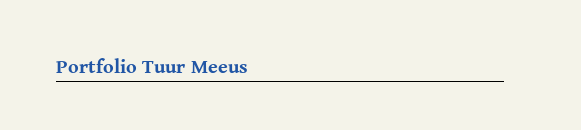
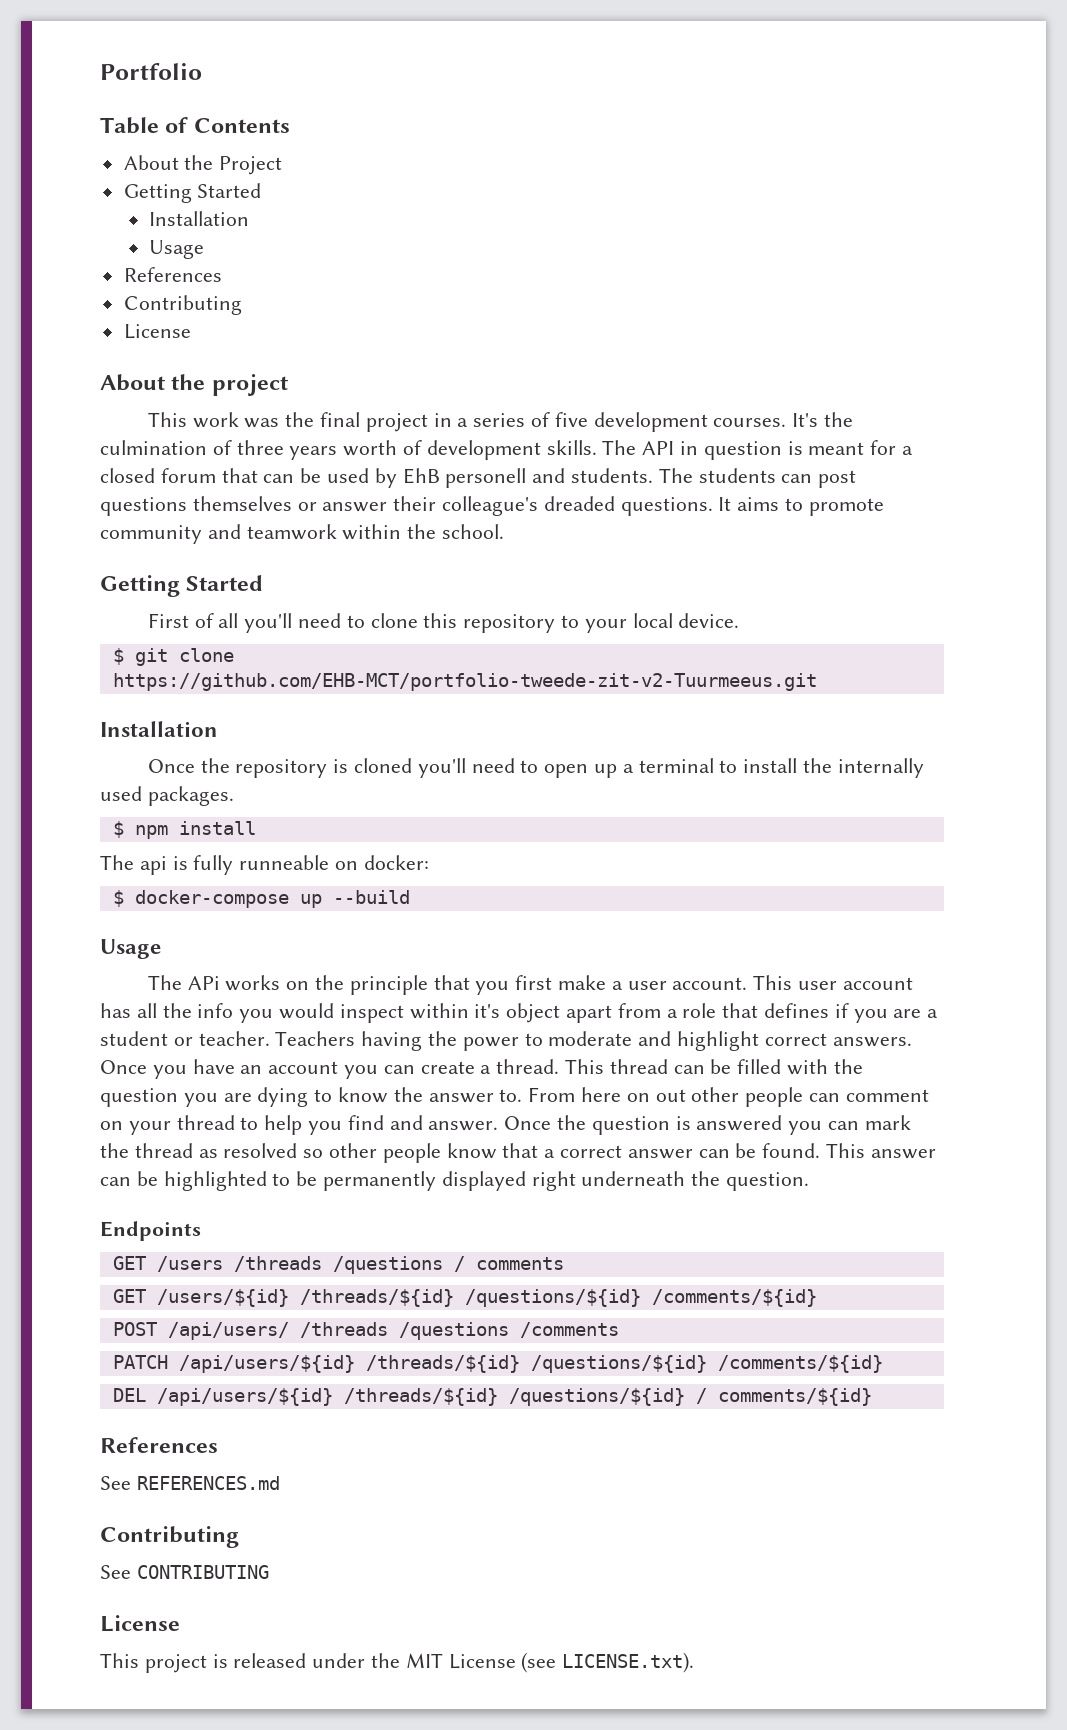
- Portfolio Tuur Meeus
+ Portfolio
+ Table of Contents
+ About the Project
+ Getting Started
+ Installation
+ Usage
+ References
+ Contributing
+ License
+ About the project
+ This work was the final project in a series of five development courses. It's the culmination of three years worth of development skills. The API in question is meant for a closed forum that can be used by EhB personell and students. The students can post questions themselves or answer their colleague's dreaded questions. It aims to promote community and teamwork within the school.
+ Getting Started
+ First of all you'll need to clone this repository to your local device.
+ $ git clone https://github.com/EHB-MCT/portfolio-tweede-zit-v2-Tuurmeeus.git
+ Installation
+ Once the repository is cloned you'll need to open up a terminal to install the internally used packages.
+ $ npm install
+ The api is fully runneable on docker:
+ $ docker-compose up --build
+ Usage
+ The APi works on the principle that you first make a user account. This user account has all the info you would inspect within it's object apart from a role that defines if you are a student or teacher. Teachers having the power to moderate and highlight correct answers. Once you have an account you can create a thread. This thread can be filled with the question you are dying to know the answer to. From here on out other people can comment on your thread to help you find and answer. Once the question is answered you can mark the thread as resolved so other people know that a correct answer can be found. This answer can be highlighted to be permanently displayed right underneath the question.
+ Endpoints
+ GET /users /threads /questions / comments
+ GET /users/${id} /threads/${id} /questions/${id} /comments/${id}
+ POST /api/users/ /threads /questions /comments
+ PATCH /api/users/${id} /threads/${id} /questions/${id} /comments/${id}
+ DEL /api/users/${id} /threads/${id} /questions/${id} / comments/${id}
+ References
+ See REFERENCES.md
+ Contributing
+ See CONTRIBUTING
+ License
+ This project is released under the MIT License (see LICENSE.txt).

